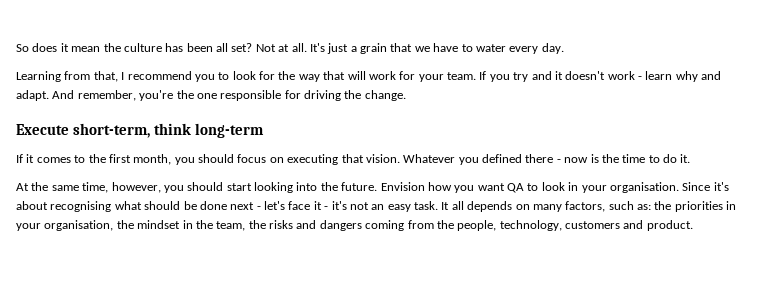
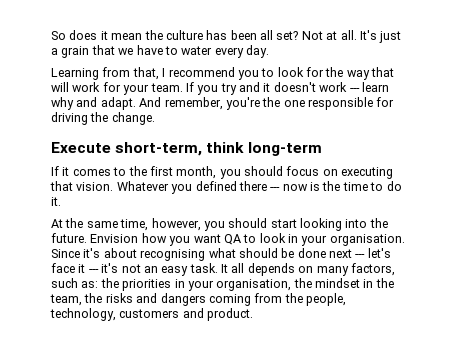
- If you try and it doesn't work - learn why and adapt.
+ If you try and it doesn't work --- learn why and adapt.
- Whatever you defined there - now is the time to do it.
+ Whatever you defined there --- now is the time to do it.
- Since it's about recognising what should be done next - let's face it - it's not an easy task.
+ Since it's about recognising what should be done next --- let's face it --- it's not an easy task.

